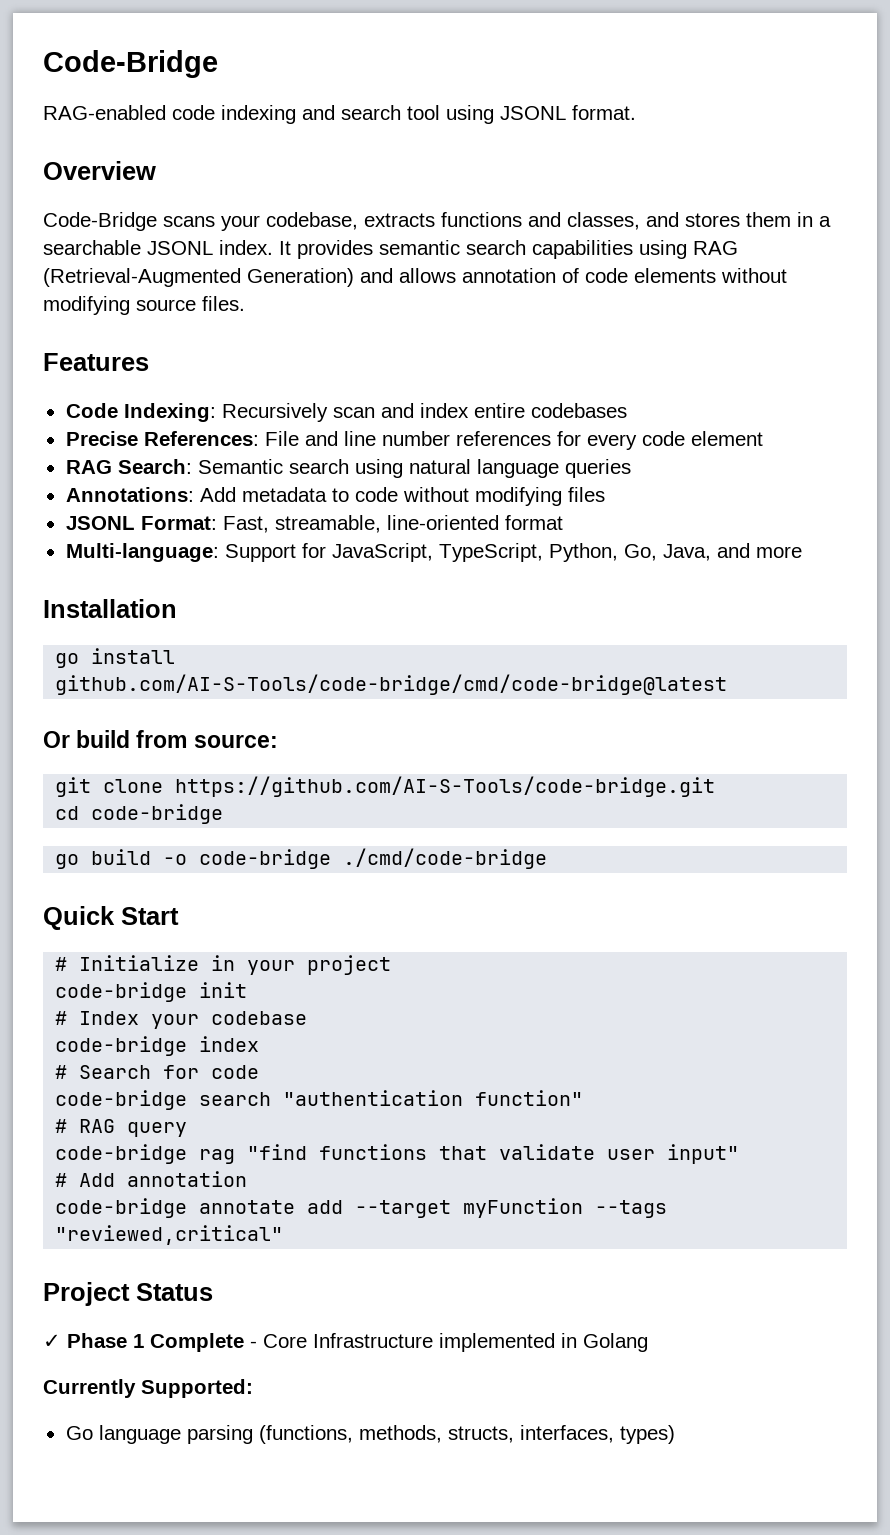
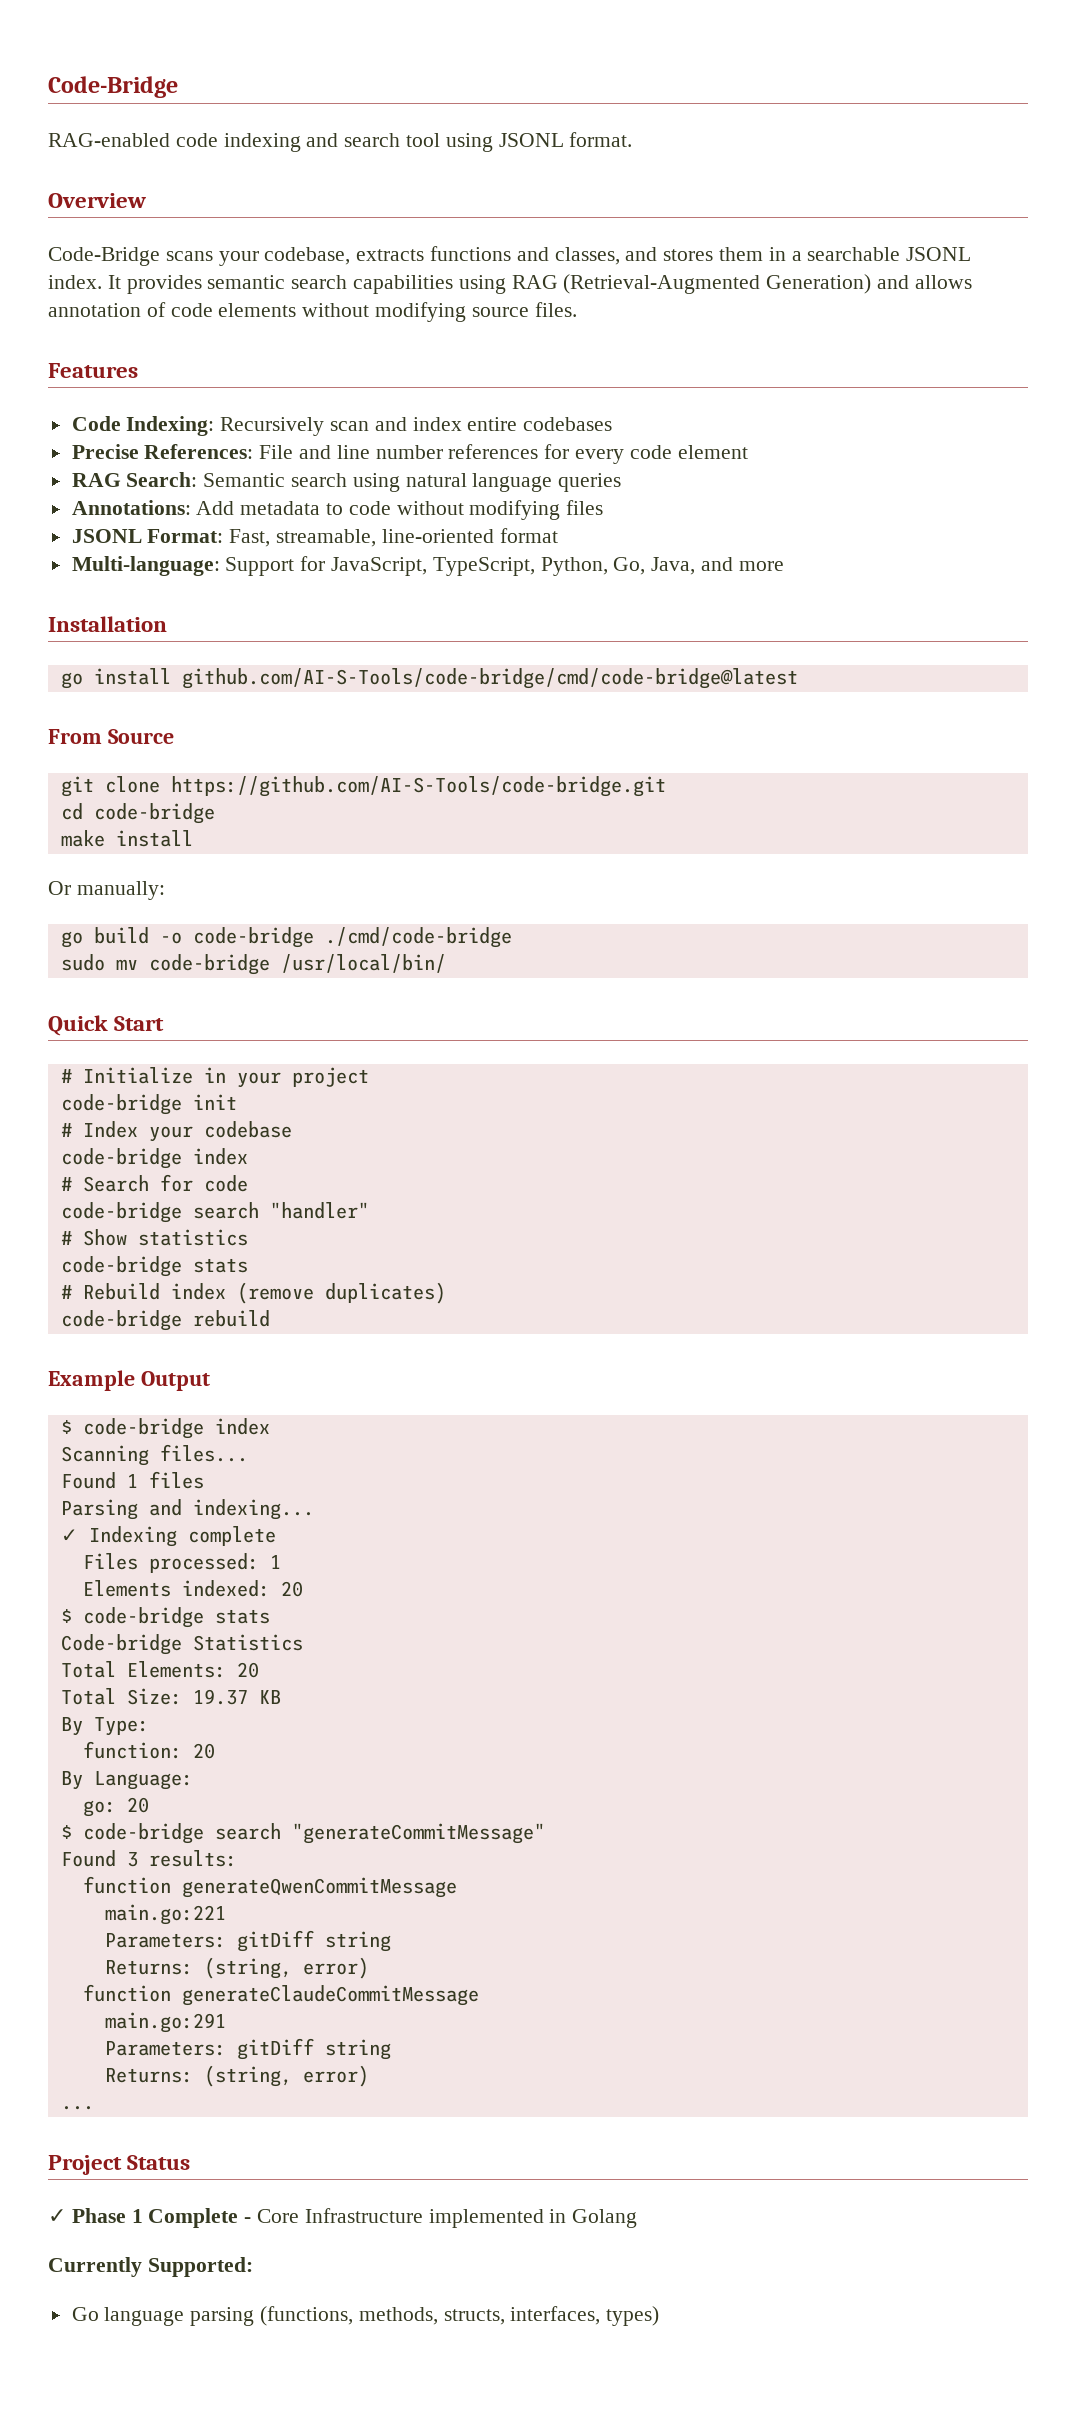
- Or build from source:
+ From Source
+ make install
+ Or manually:
+ sudo mv code-bridge /usr/local/bin/
- code-bridge search "authentication function"
- # RAG query
- code-bridge rag "find functions that validate user input"
- # Add annotation
- code-bridge annotate add --target myFunction --tags "reviewed,critical"
+ code-bridge search "handler"
+ # Show statistics
+ code-bridge stats
+ # Rebuild index (remove duplicates)
+ code-bridge rebuild
+ Example Output
+ $ code-bridge index
+ Scanning files...
+ Found 1 files
+ Parsing and indexing...
+ ✓ Indexing complete
+ Files processed: 1
+ Elements indexed: 20
+ $ code-bridge stats
+ Code-bridge Statistics
+ Total Elements: 20
+ Total Size: 19.37 KB
+ By Type:
+ function: 20
+ By Language:
+ go: 20
+ $ code-bridge search "generateCommitMessage"
+ Found 3 results:
+ function generateQwenCommitMessage
+ main.go:221
+ Parameters: gitDiff string
+ Returns: (string, error)
+ function generateClaudeCommitMessage
+ main.go:291
+ Parameters: gitDiff string
+ Returns: (string, error)
+ ...

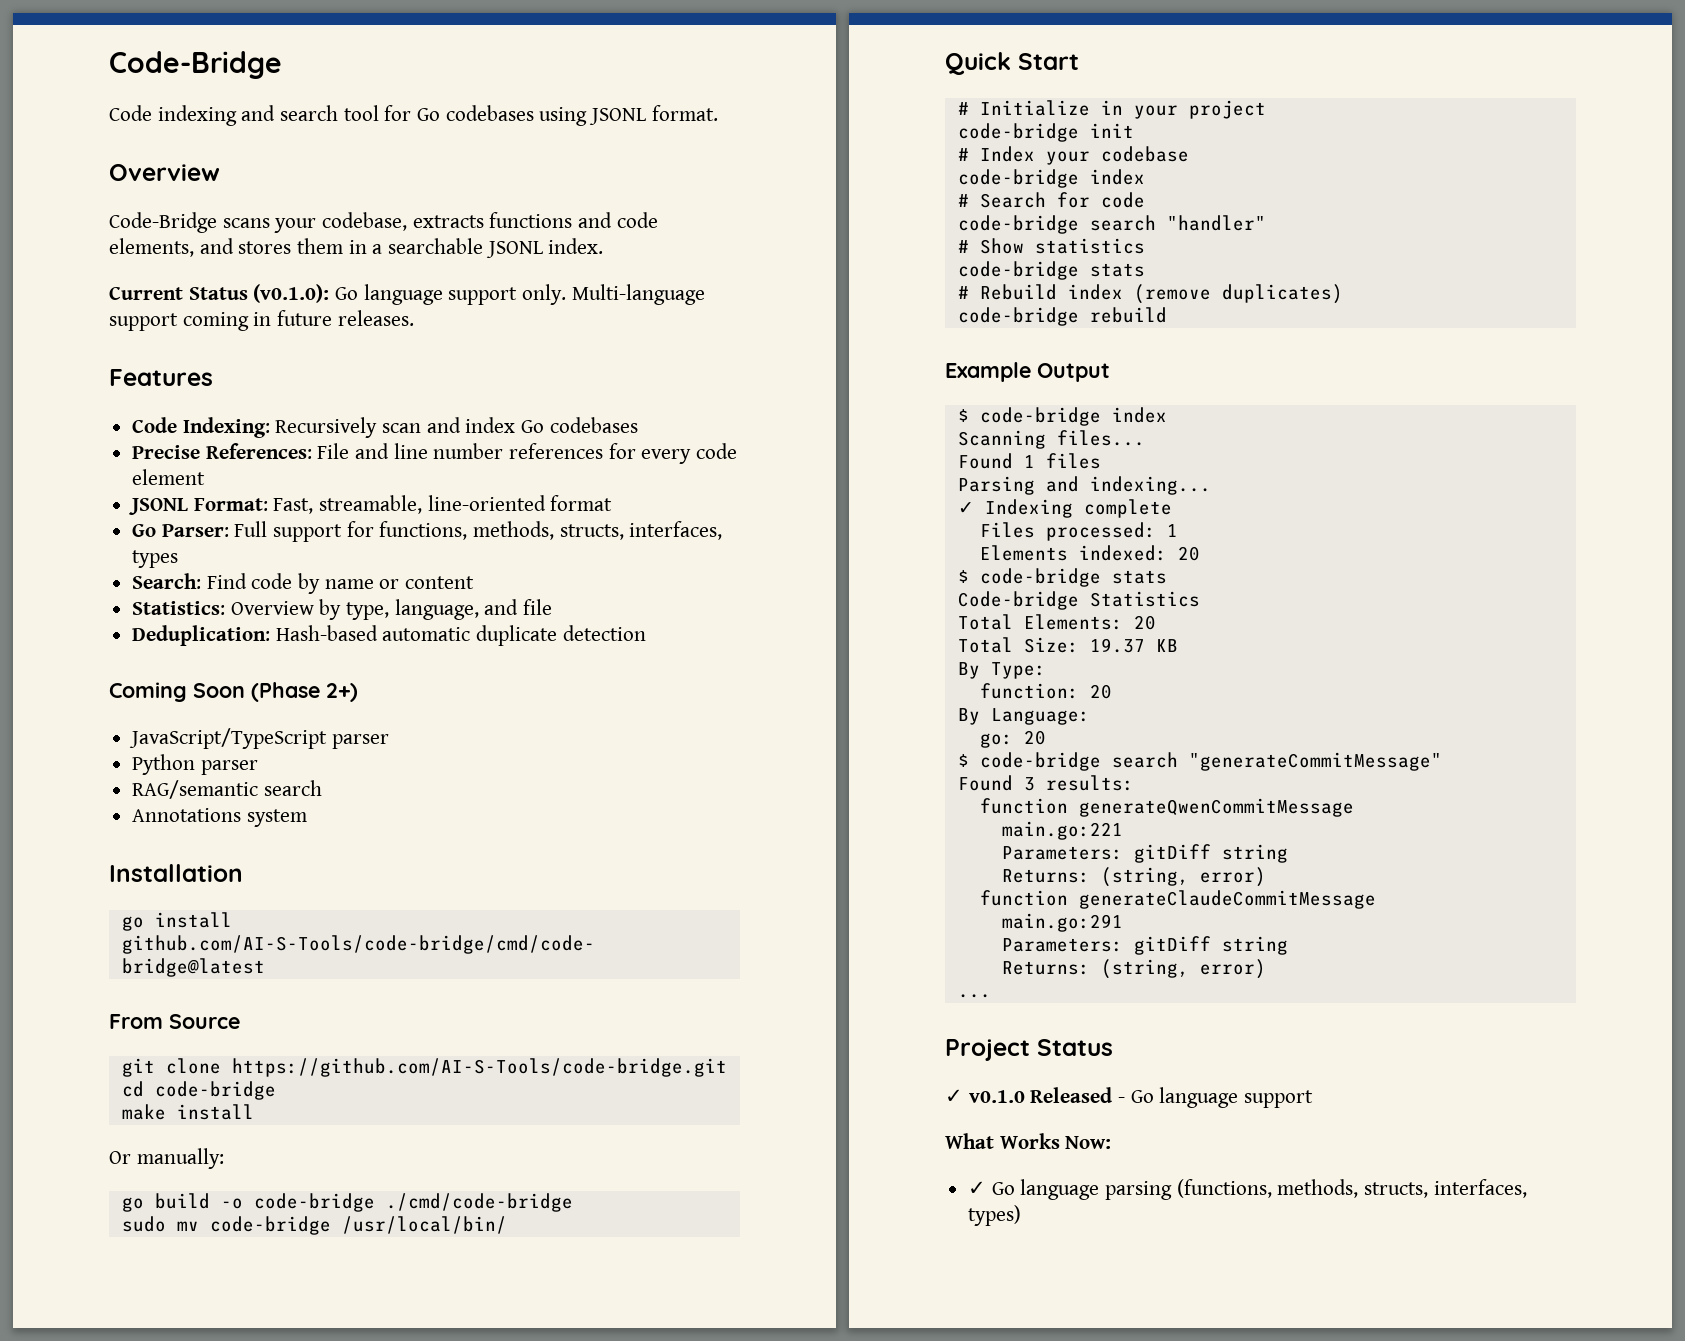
- RAG-enabled code indexing and search tool using JSONL format.
+ Code indexing and search tool for Go codebases using JSONL format.
- Code-Bridge scans your codebase, extracts functions and classes, and stores them in a searchable JSONL index. It provides semantic search capabilities using RAG (Retrieval-Augmented Generation) and allows annotation of code elements without modifying source files.
+ Code-Bridge scans your codebase, extracts functions and code elements, and stores them in a searchable JSONL index.
+ Current Status (v0.1.0): Go language support only. Multi-language support coming in future releases.
- Code Indexing: Recursively scan and index entire codebases
+ Code Indexing: Recursively scan and index Go codebases
- RAG Search: Semantic search using natural language queries
- Annotations: Add metadata to code without modifying files
- Multi-language: Support for JavaScript, TypeScript, Python, Go, Java, and more
+ Go Parser: Full support for functions, methods, structs, interfaces, types
+ Search: Find code by name or content
+ Statistics: Overview by type, language, and file
+ Deduplication: Hash-based automatic duplicate detection
+ Coming Soon (Phase 2+)
+ JavaScript/TypeScript parser
+ Python parser
+ RAG/semantic search
+ Annotations system
- ✓ Phase 1 Complete - Core Infrastructure implemented in Golang
- Currently Supported:
- Go language parsing (functions, methods, structs, interfaces, types)
+ ✓ v0.1.0 Released - Go language support
+ What Works Now:
+ ✓ Go language parsing (functions, methods, structs, interfaces, types)

